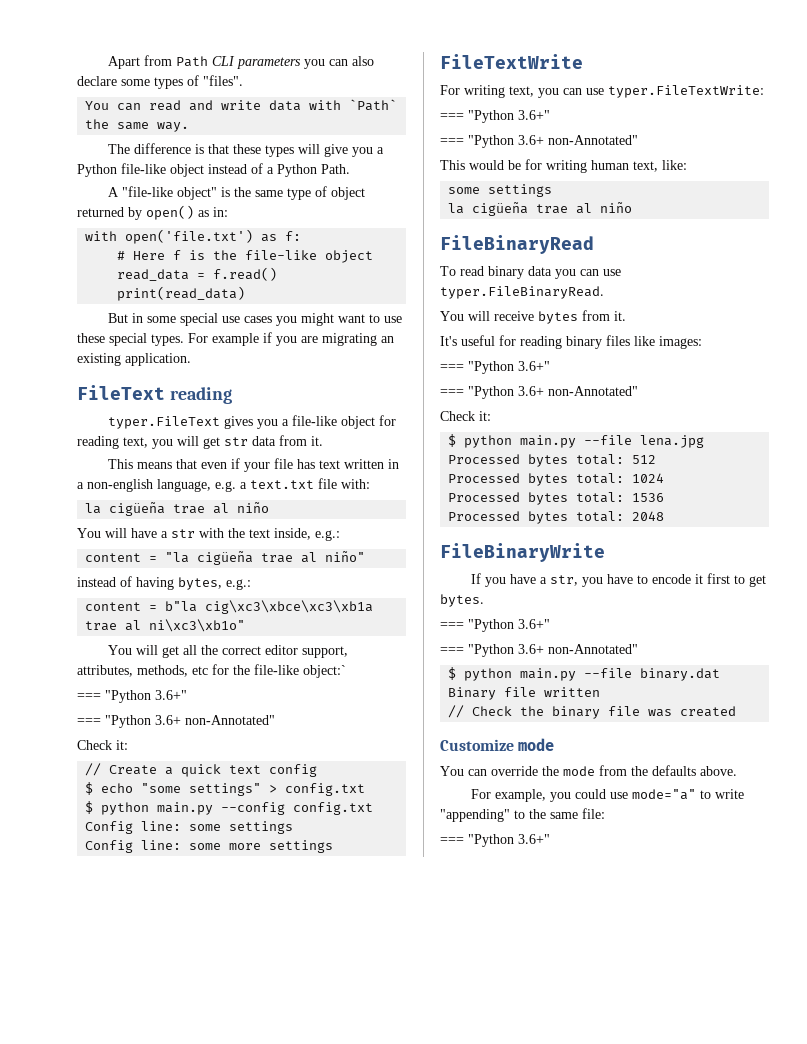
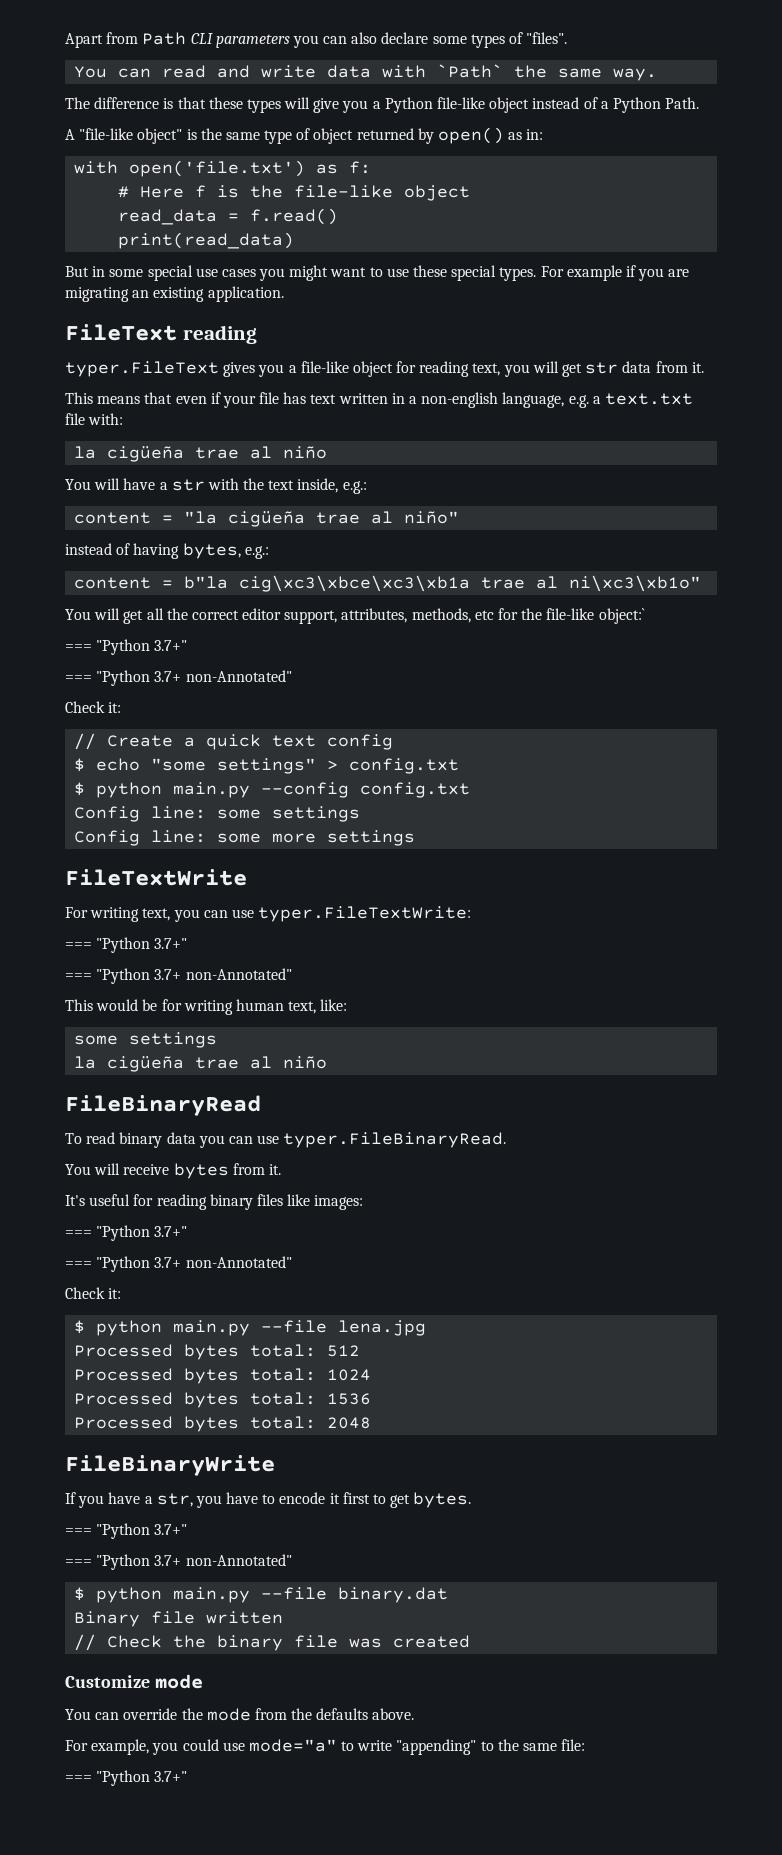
  You will get all the correct editor support, attributes, methods, etc for the file-like object:`
- === "Python 3.6+"
- === "Python 3.6+ non-Annotated"
+ === "Python 3.7+"
+ === "Python 3.7+ non-Annotated"
  For writing text, you can use typer.FileTextWrite:
- === "Python 3.6+"
- === "Python 3.6+ non-Annotated"
+ === "Python 3.7+"
+ === "Python 3.7+ non-Annotated"
  It's useful for reading binary files like images:
- === "Python 3.6+"
- === "Python 3.6+ non-Annotated"
+ === "Python 3.7+"
+ === "Python 3.7+ non-Annotated"
  If you have a str, you have to encode it first to get bytes.
- === "Python 3.6+"
- === "Python 3.6+ non-Annotated"
+ === "Python 3.7+"
+ === "Python 3.7+ non-Annotated"
  For example, you could use mode="a" to write "appending" to the same file:
- === "Python 3.6+"
+ === "Python 3.7+"

